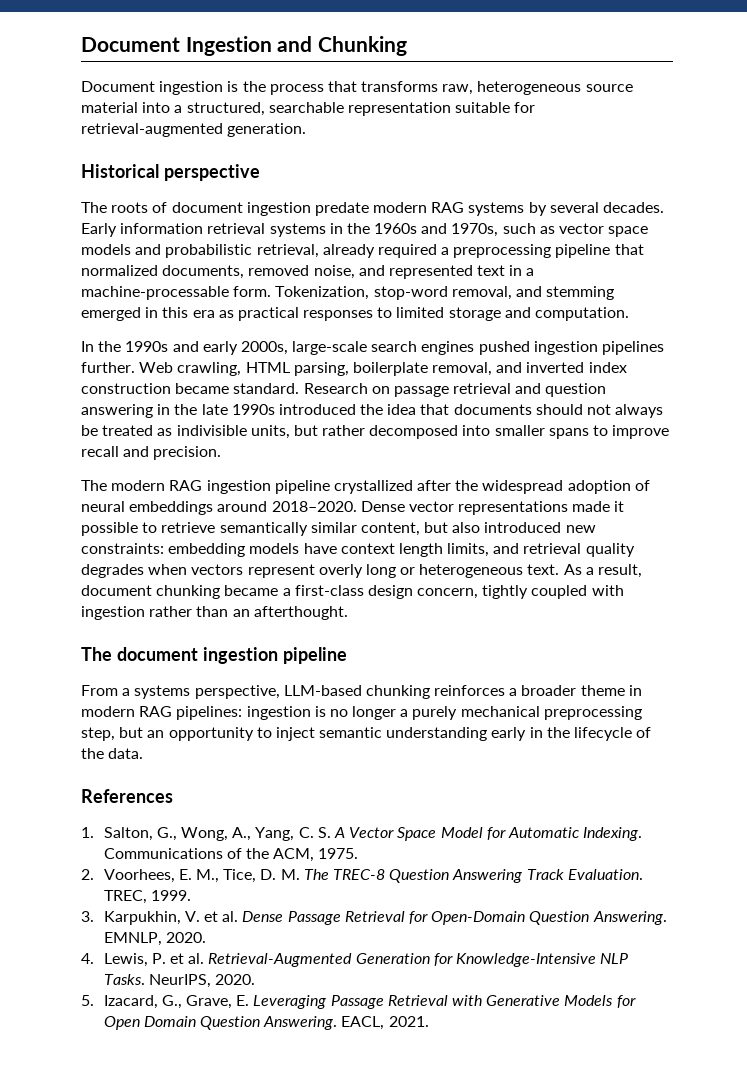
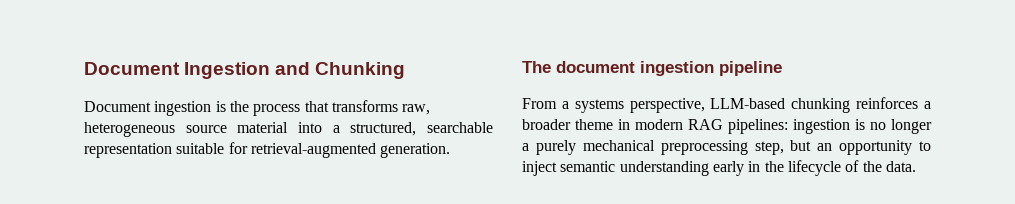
- Historical perspective
- The roots of document ingestion predate modern RAG systems by several decades. Early information retrieval systems in the 1960s and 1970s, such as vector space models and probabilistic retrieval, already required a preprocessing pipeline that normalized documents, removed noise, and represented text in a machine-processable form. Tokenization, stop-word removal, and stemming emerged in this era as practical responses to limited storage and computation.
- In the 1990s and early 2000s, large-scale search engines pushed ingestion pipelines further. Web crawling, HTML parsing, boilerplate removal, and inverted index construction became standard. Research on passage retrieval and question answering in the late 1990s introduced the idea that documents should not always be treated as indivisible units, but rather decomposed into smaller spans to improve recall and precision.
- The modern RAG ingestion pipeline crystallized after the widespread adoption of neural embeddings around 2018–2020. Dense vector representations made it possible to retrieve semantically similar content, but also introduced new constraints: embedding models have context length limits, and retrieval quality degrades when vectors represent overly long or heterogeneous text. As a result, document chunking became a first-class design concern, tightly coupled with ingestion rather than an afterthought.
- References
- 1. Salton, G., Wong, A., Yang, C. S. A Vector Space Model for Automatic Indexing. Communications of the ACM, 1975.
- 2. Voorhees, E. M., Tice, D. M. The TREC-8 Question Answering Track Evaluation. TREC, 1999.
- 3. Karpukhin, V. et al. Dense Passage Retrieval for Open-Domain Question Answering. EMNLP, 2020.
- 4. Lewis, P. et al. Retrieval-Augmented Generation for Knowledge-Intensive NLP Tasks. NeurIPS, 2020.
- 5. Izacard, G., Grave, E. Leveraging Passage Retrieval with Generative Models for Open Domain Question Answering. EACL, 2021.

